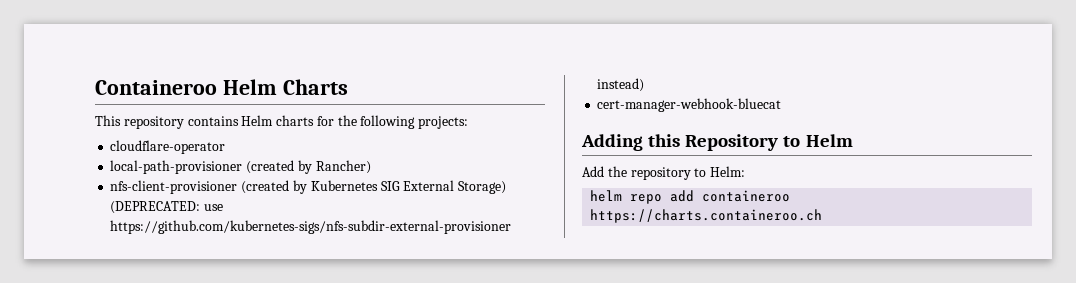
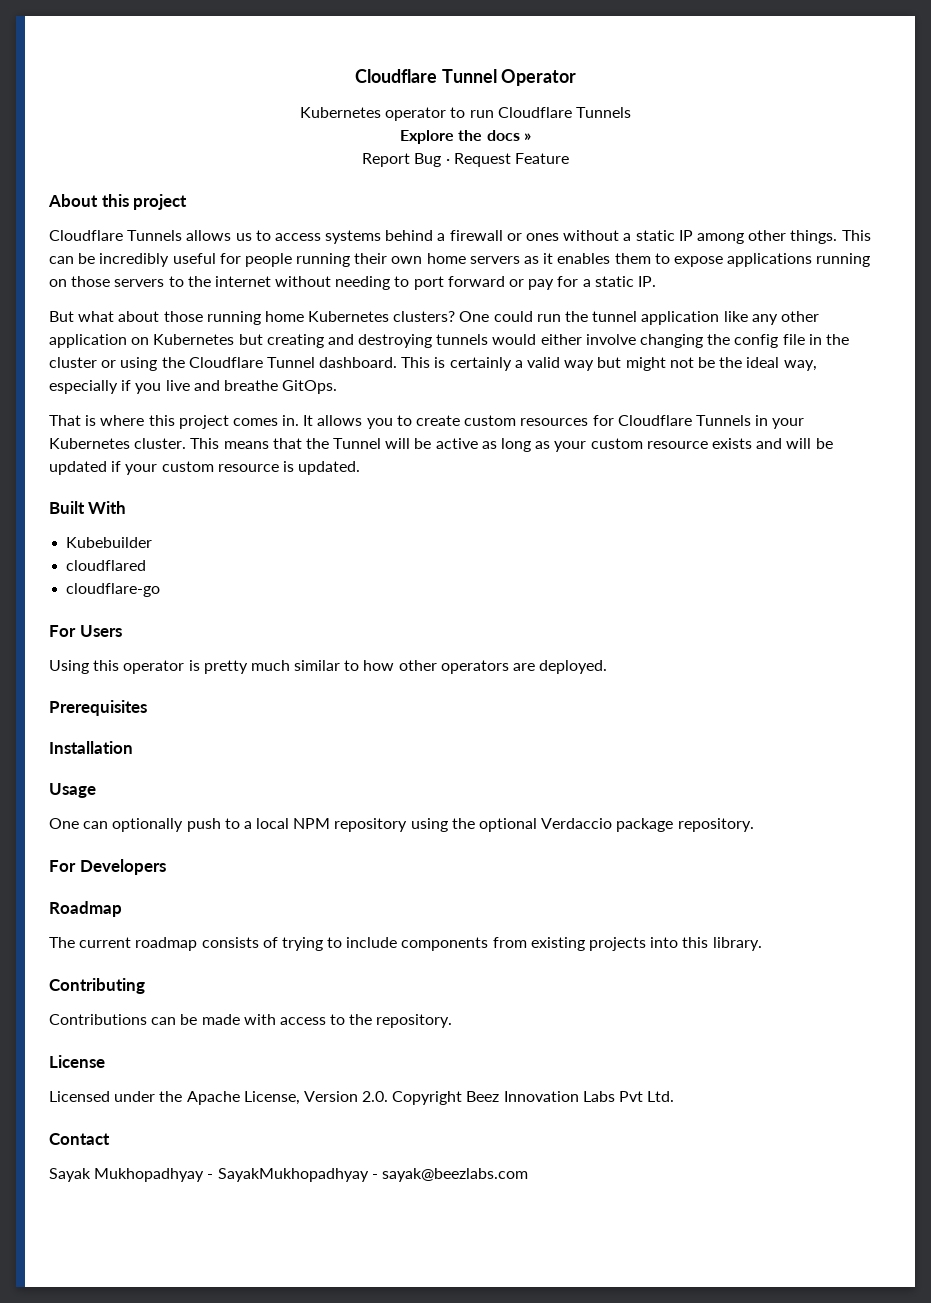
- Containeroo Helm Charts
- This repository contains Helm charts for the following projects:
- cloudflare-operator
- local-path-provisioner (created by Rancher)
- nfs-client-provisioner (created by Kubernetes SIG External Storage) (DEPRECATED: use https://github.com/kubernetes-sigs/nfs-subdir-external-provisioner instead)
- cert-manager-webhook-bluecat
- Adding this Repository to Helm
- Add the repository to Helm:
- helm repo add containeroo https://charts.containeroo.ch
+ Cloudflare Tunnel Operator
+ Kubernetes operator to run Cloudflare Tunnels
+ Explore the docs »
+ Report Bug · Request Feature
+ About this project
+ Cloudflare Tunnels allows us to access systems behind a firewall or ones without a static IP among other things. This can be incredibly useful for people running their own home servers as it enables them to expose applications running on those servers to the internet without needing to port forward or pay for a static IP.
+ But what about those running home Kubernetes clusters? One could run the tunnel application like any other application on Kubernetes but creating and destroying tunnels would either involve changing the config file in the cluster or using the Cloudflare Tunnel dashboard. This is certainly a valid way but might not be the ideal way, especially if you live and breathe GitOps.
+ That is where this project comes in. It allows you to create custom resources for Cloudflare Tunnels in your Kubernetes cluster. This means that the Tunnel will be active as long as your custom resource exists and will be updated if your custom resource is updated.
+ Built With
+ Kubebuilder
+ cloudflared
+ cloudflare-go
+ For Users
+ Using this operator is pretty much similar to how other operators are deployed.
+ Prerequisites
+ Installation
+ Usage
+ One can optionally push to a local NPM repository using the optional Verdaccio package repository.
+ For Developers
+ Roadmap
+ The current roadmap consists of trying to include components from existing projects into this library.
+ Contributing
+ Contributions can be made with access to the repository.
+ License
+ Licensed under the Apache License, Version 2.0. Copyright Beez Innovation Labs Pvt Ltd.
+ Contact
+ Sayak Mukhopadhyay - SayakMukhopadhyay - sayak@beezlabs.com

